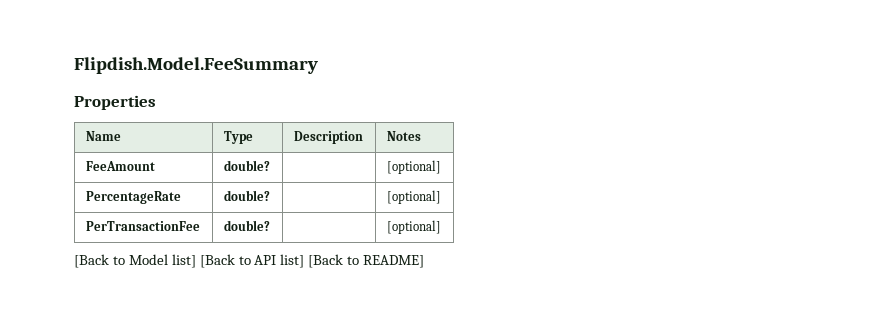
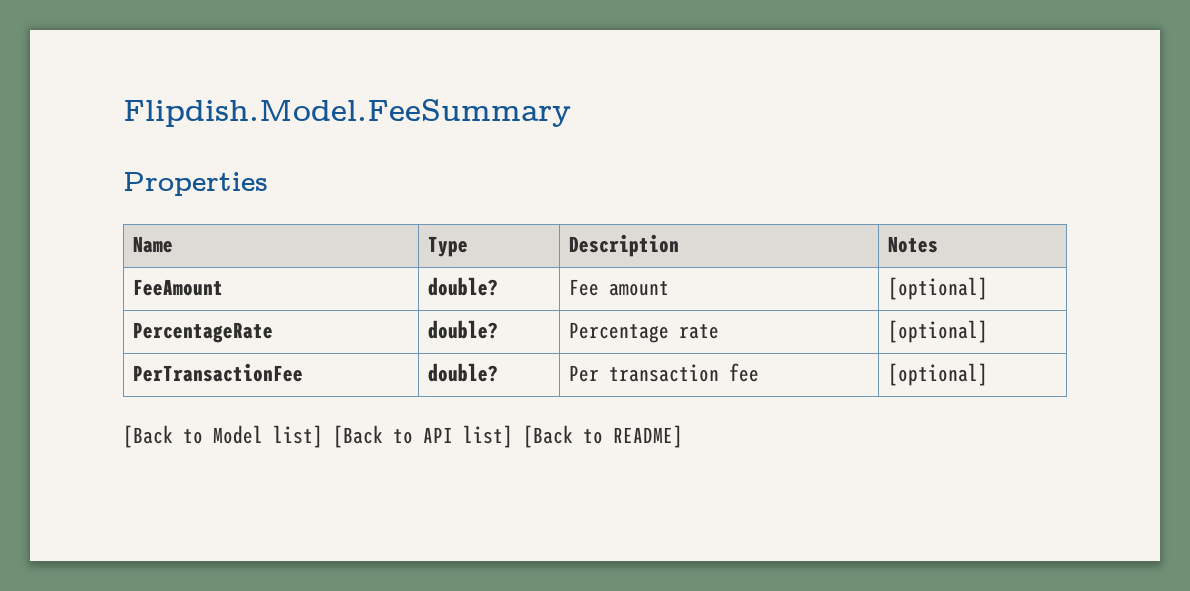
- FeeAmount | double? | | [optional]
+ FeeAmount | double? | Fee amount | [optional]
- PercentageRate | double? | | [optional]
+ PercentageRate | double? | Percentage rate | [optional]
- PerTransactionFee | double? | | [optional]
+ PerTransactionFee | double? | Per transaction fee | [optional]

